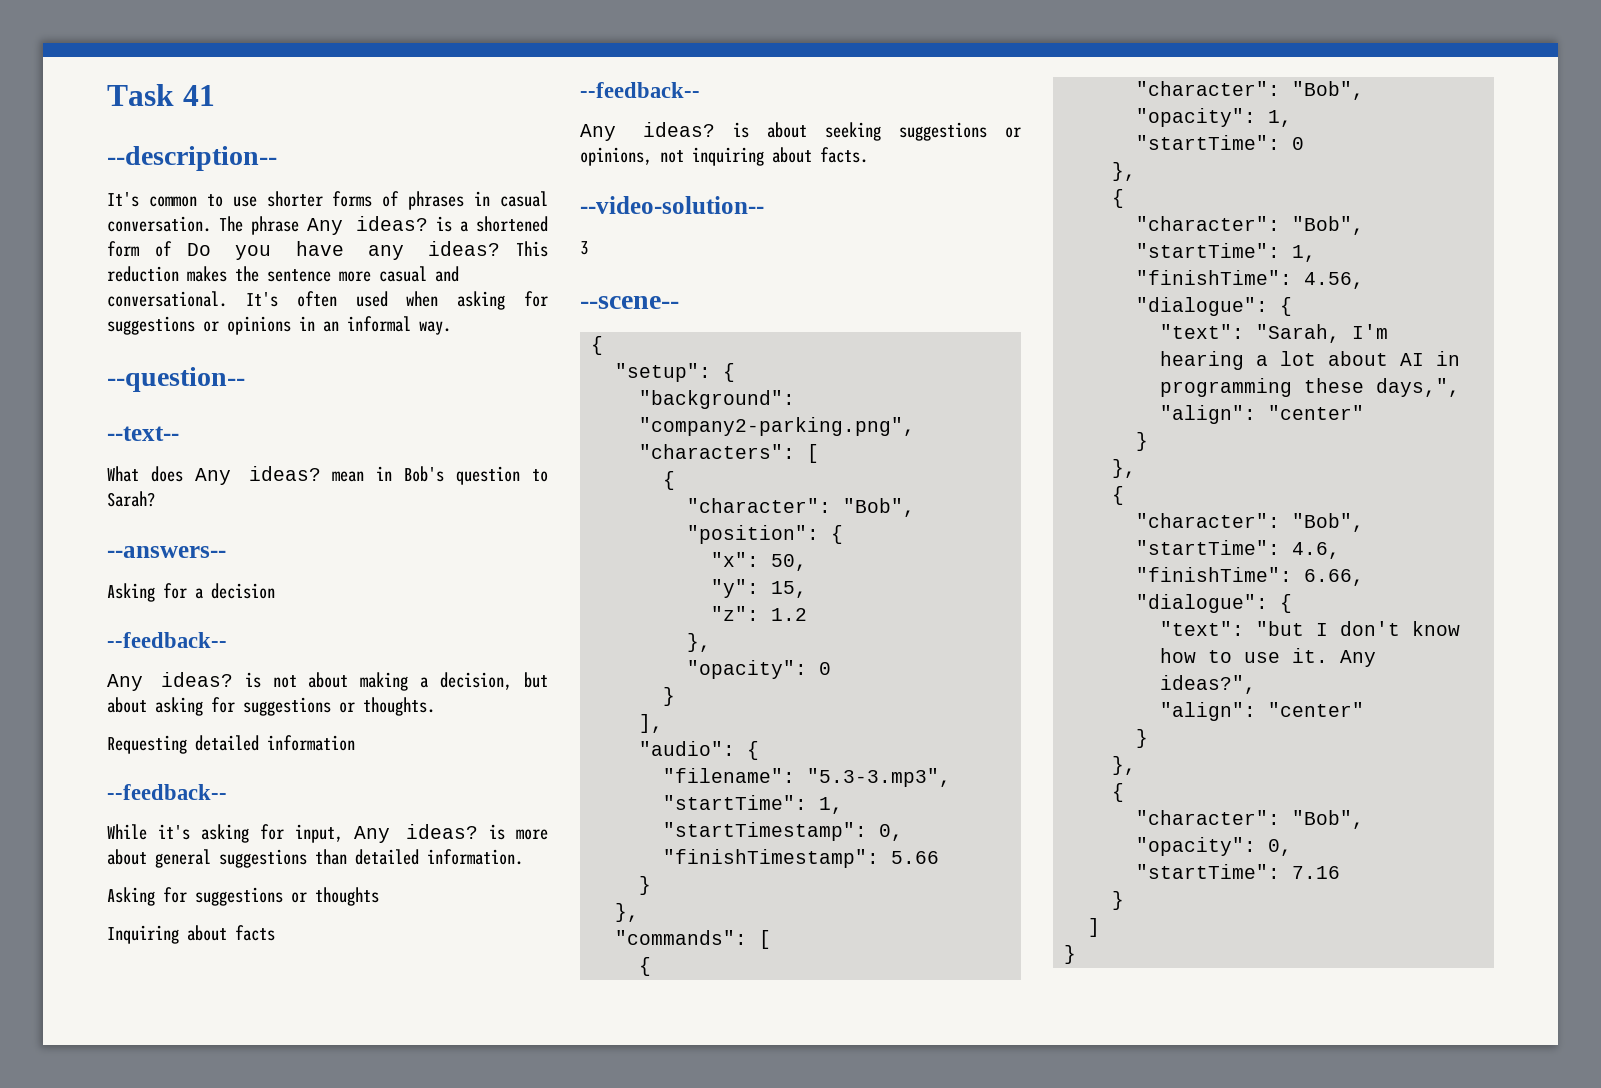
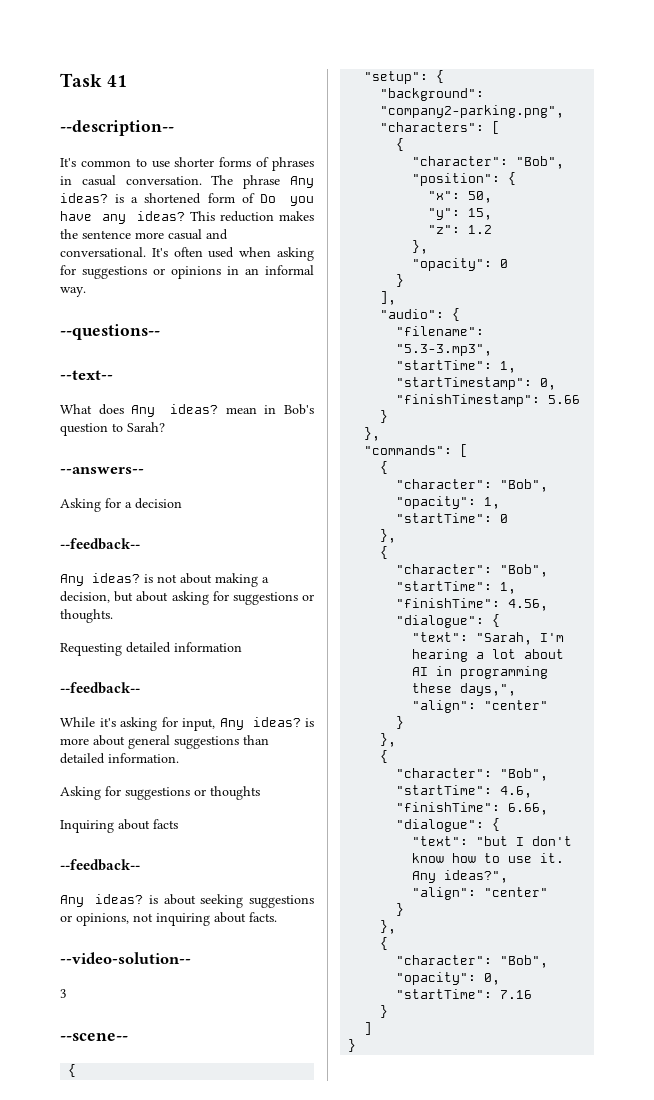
- --question--
+ --questions--

